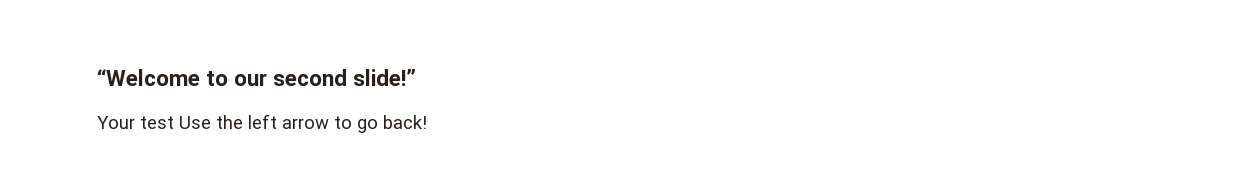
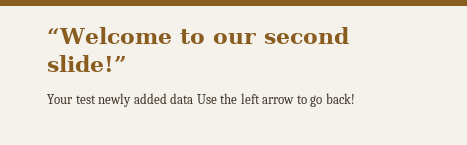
- Your test Use the left arrow to go back!
+ Your test newly added data Use the left arrow to go back!

